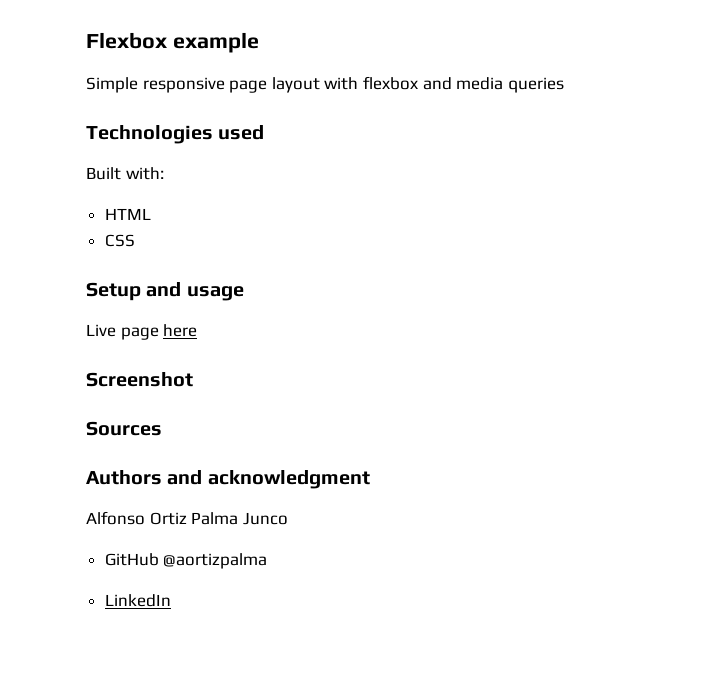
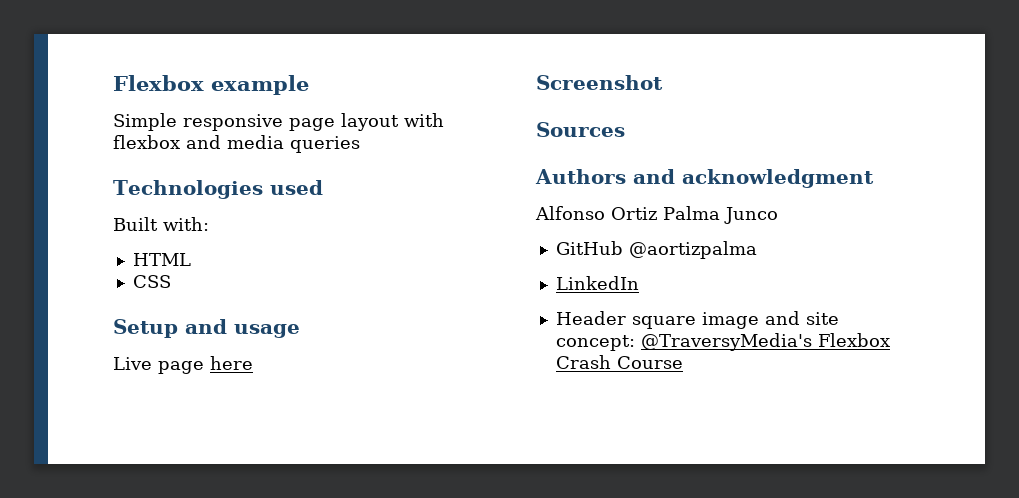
+ Header square image and site concept: @TraversyMedia's Flexbox Crash Course

